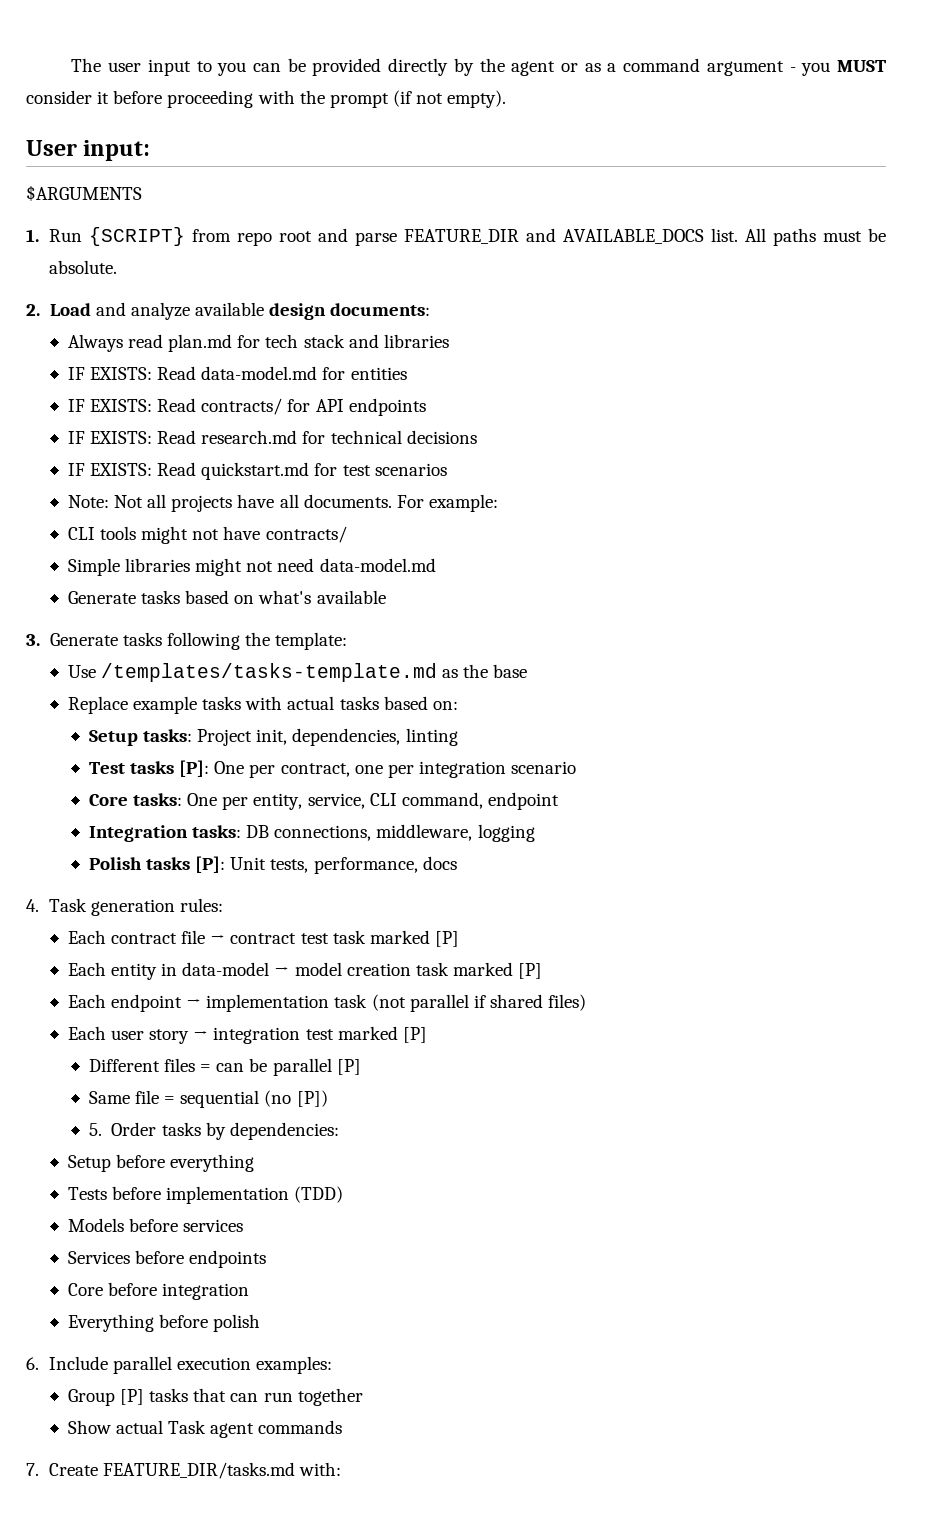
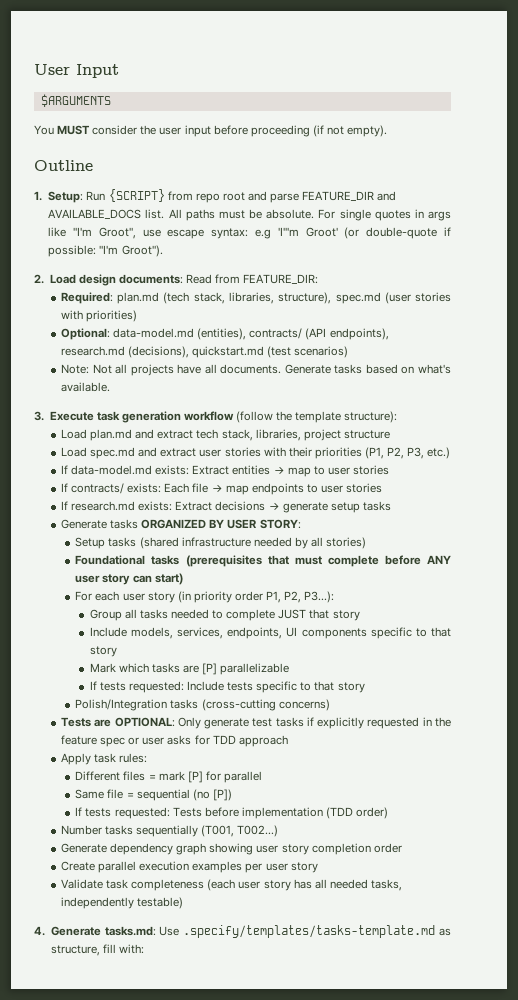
- The user input to you can be provided directly by the agent or as a command argument - you MUST consider it before proceeding with the prompt (if not empty).
+ User Input
+ $ARGUMENTS
+ You MUST consider the user input before proceeding (if not empty).
- User input:
- $ARGUMENTS
+ Outline
- 1. Run {SCRIPT} from repo root and parse FEATURE_DIR and AVAILABLE_DOCS list.
+ 1. Setup: Run {SCRIPT} from repo root and parse FEATURE_DIR and AVAILABLE_DOCS list.
+ For single quotes in args like "I'm Groot", use escape syntax: e.g 'I'''m Groot' (or double-quote if possible: "I'm Groot").
- 2. Load and analyze available design documents:
- Always read plan.md for tech stack and libraries
- IF EXISTS: Read data-model.md for entities
- IF EXISTS: Read contracts/ for API endpoints
- IF EXISTS: Read research.md for technical decisions
- IF EXISTS: Read quickstart.md for test scenarios
+ 2. Load design documents: Read from FEATURE_DIR:
+ Required: plan.md (tech stack, libraries, structure), spec.md (user stories with priorities)
+ Optional: data-model.md (entities), contracts/ (API endpoints), research.md (decisions), quickstart.md (test scenarios)
- Note: Not all projects have all documents. For example:
- CLI tools might not have contracts/
- Simple libraries might not need data-model.md
- Generate tasks based on what's available
+ Note: Not all projects have all documents. Generate tasks based on what's available.
- 3. Generate tasks following the template:
- Use /templates/tasks-template.md as the base
- Replace example tasks with actual tasks based on:
- Setup tasks: Project init, dependencies, linting
- Test tasks [P]: One per contract, one per integration scenario
- Core tasks: One per entity, service, CLI command, endpoint
- Integration tasks: DB connections, middleware, logging
- Polish tasks [P]: Unit tests, performance, docs
- 4. Task generation rules:
- Each contract file → contract test task marked [P]
- Each entity in data-model → model creation task marked [P]
- Each endpoint → implementation task (not parallel if shared files)
- Each user story → integration test marked [P]
+ 3. Execute task generation workflow (follow the template structure):
+ Load plan.md and extract tech stack, libraries, project structure
+ Load spec.md and extract user stories with their priorities (P1, P2, P3, etc.)
+ If data-model.md exists: Extract entities → map to user stories
+ If contracts/ exists: Each file → map endpoints to user stories
+ If research.md exists: Extract decisions → generate setup tasks
+ Generate tasks ORGANIZED BY USER STORY:
+ Setup tasks (shared infrastructure needed by all stories)
+ Foundational tasks (prerequisites that must complete before ANY user story can start)
+ For each user story (in priority order P1, P2, P3...):
+ Group all tasks needed to complete JUST that story
+ Include models, services, endpoints, UI components specific to that story
+ Mark which tasks are [P] parallelizable
+ If tests requested: Include tests specific to that story
+ Polish/Integration tasks (cross-cutting concerns)
+ Tests are OPTIONAL: Only generate test tasks if explicitly requested in the feature spec or user asks for TDD approach
+ Apply task rules:
- Different files = can be parallel [P]
+ Different files = mark [P] for parallel
- 5. Order tasks by dependencies:
- Setup before everything
- Tests before implementation (TDD)
- Models before services
- Services before endpoints
- Core before integration
- Everything before polish
- 6. Include parallel execution examples:
- Group [P] tasks that can run together
- Show actual Task agent commands
- 7. Create FEATURE_DIR/tasks.md with:
+ If tests requested: Tests before implementation (TDD order)
+ Number tasks sequentially (T001, T002...)
+ Generate dependency graph showing user story completion order
+ Create parallel execution examples per user story
+ Validate task completeness (each user story has all needed tasks, independently testable)
+ 4. Generate tasks.md: Use .specify/templates/tasks-template.md as structure, fill with:

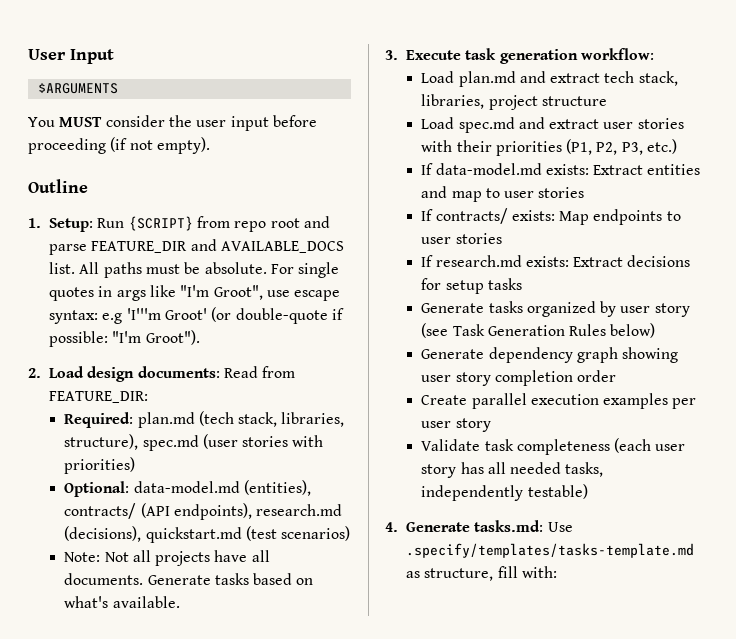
- 3. Execute task generation workflow (follow the template structure):
+ 3. Execute task generation workflow:
- If data-model.md exists: Extract entities → map to user stories
+ If data-model.md exists: Extract entities and map to user stories
- If contracts/ exists: Each file → map endpoints to user stories
+ If contracts/ exists: Map endpoints to user stories
- If research.md exists: Extract decisions → generate setup tasks
+ If research.md exists: Extract decisions for setup tasks
- Generate tasks ORGANIZED BY USER STORY:
- Setup tasks (shared infrastructure needed by all stories)
- Foundational tasks (prerequisites that must complete before ANY user story can start)
- For each user story (in priority order P1, P2, P3...):
- Group all tasks needed to complete JUST that story
- Include models, services, endpoints, UI components specific to that story
- Mark which tasks are [P] parallelizable
- If tests requested: Include tests specific to that story
- Polish/Integration tasks (cross-cutting concerns)
- Tests are OPTIONAL: Only generate test tasks if explicitly requested in the feature spec or user asks for TDD approach
- Apply task rules:
- Different files = mark [P] for parallel
- Same file = sequential (no [P])
- If tests requested: Tests before implementation (TDD order)
- Number tasks sequentially (T001, T002...)
+ Generate tasks organized by user story (see Task Generation Rules below)

